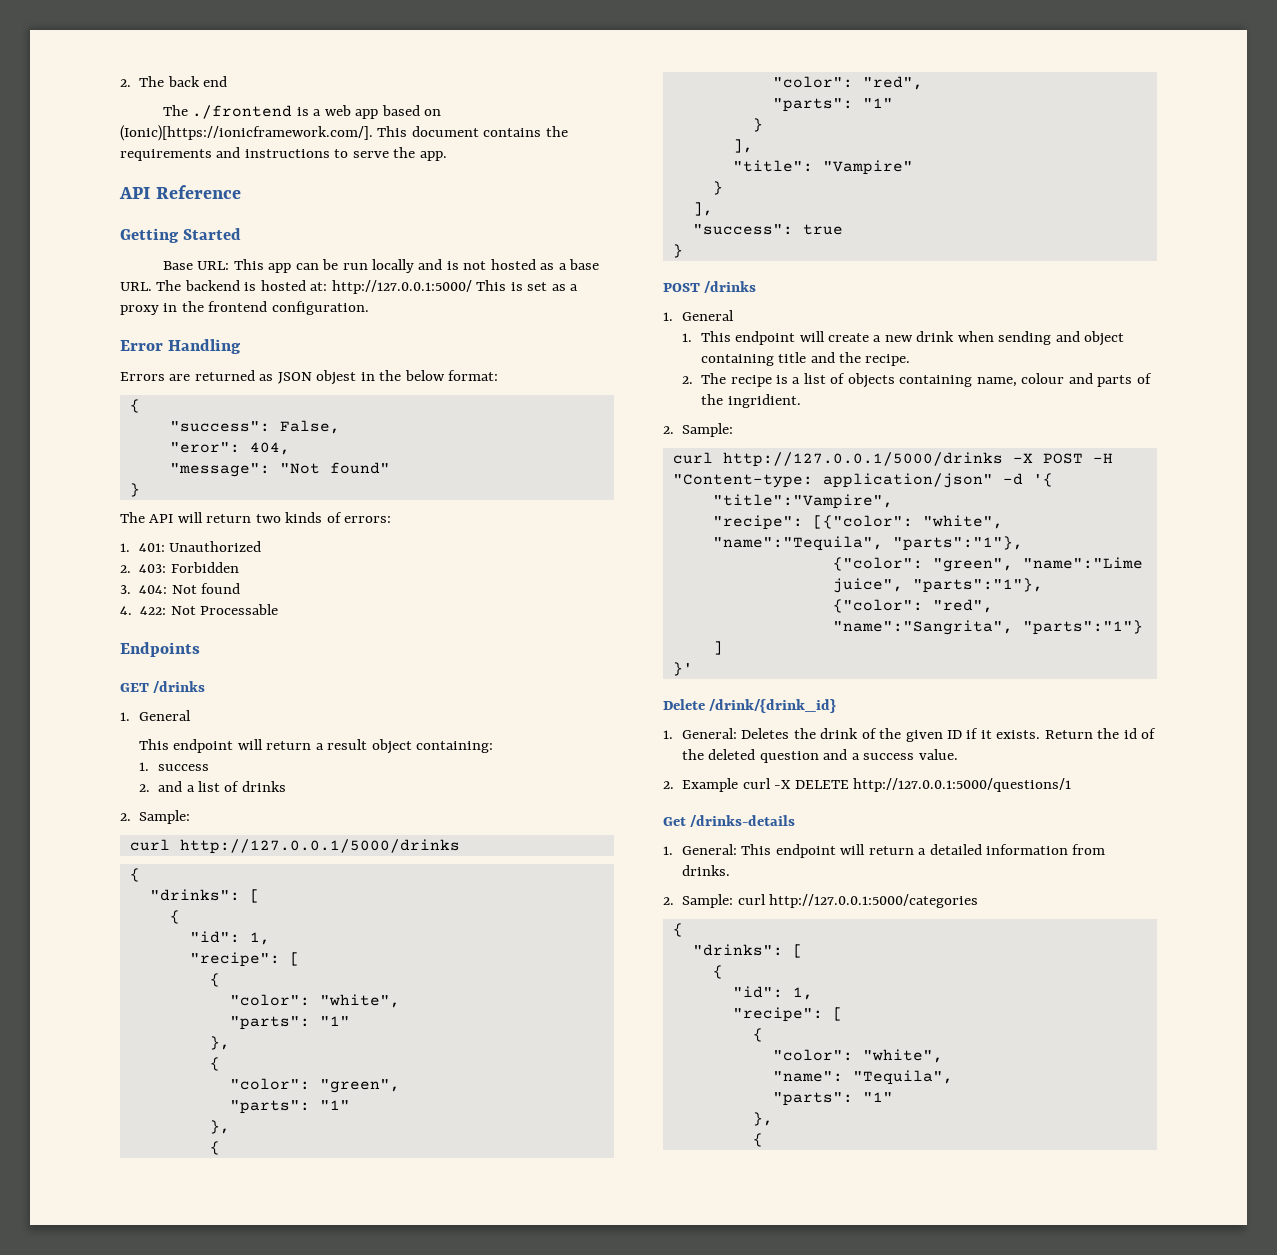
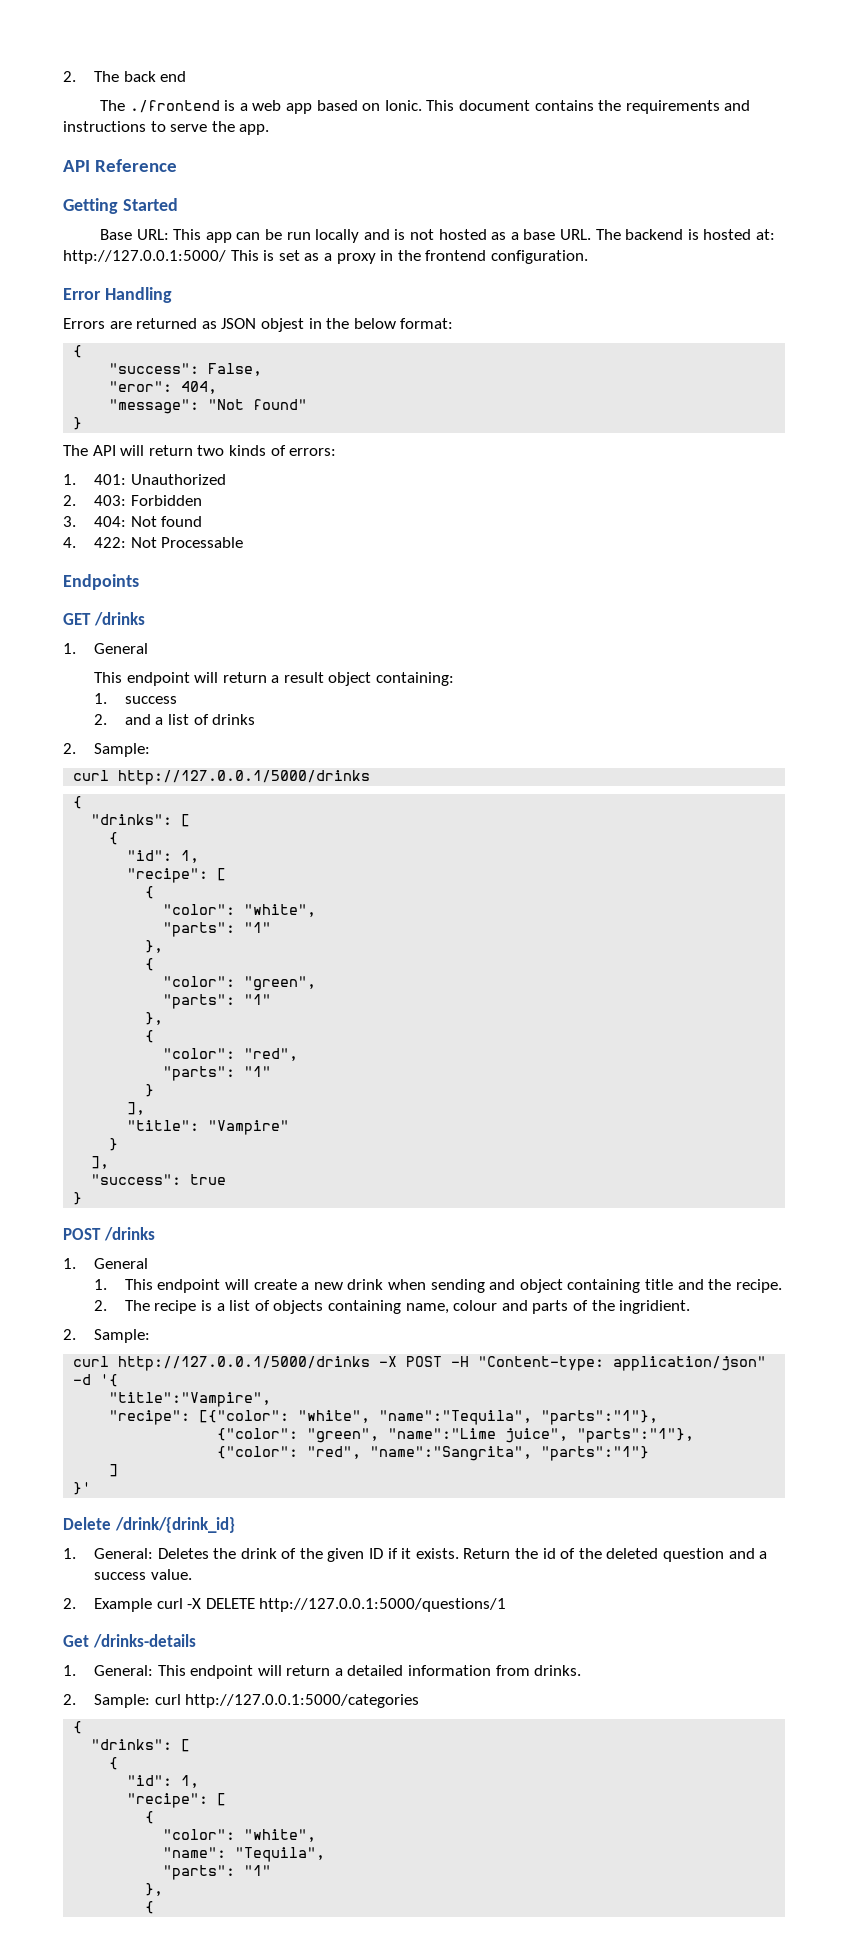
- The ./frontend is a web app based on (Ionic)[https://ionicframework.com/]. This document contains the requirements and instructions to serve the app.
+ The ./frontend is a web app based on Ionic. This document contains the requirements and instructions to serve the app.

